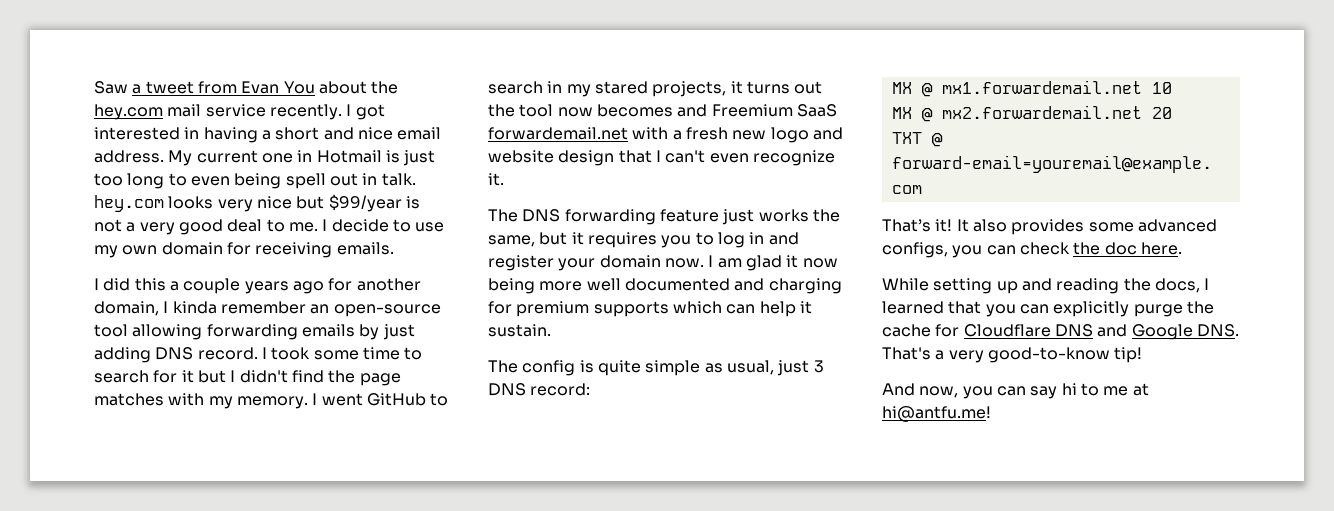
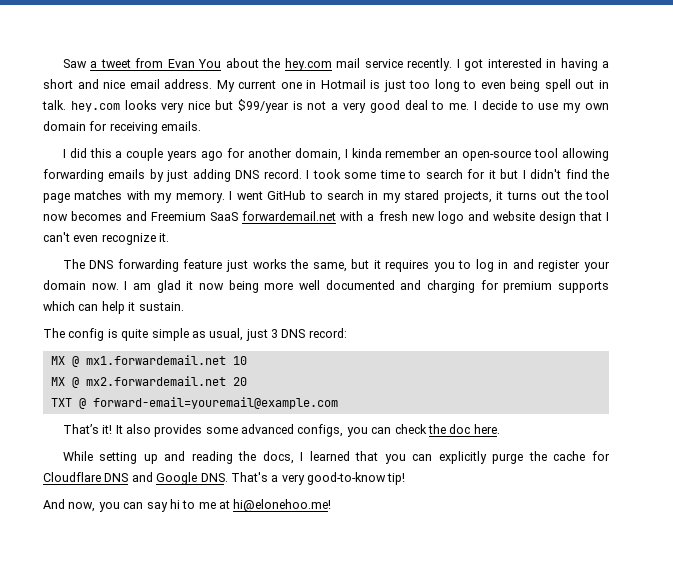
- And now, you can say hi to me at hi@antfu.me!
+ And now, you can say hi to me at hi@elonehoo.me!

